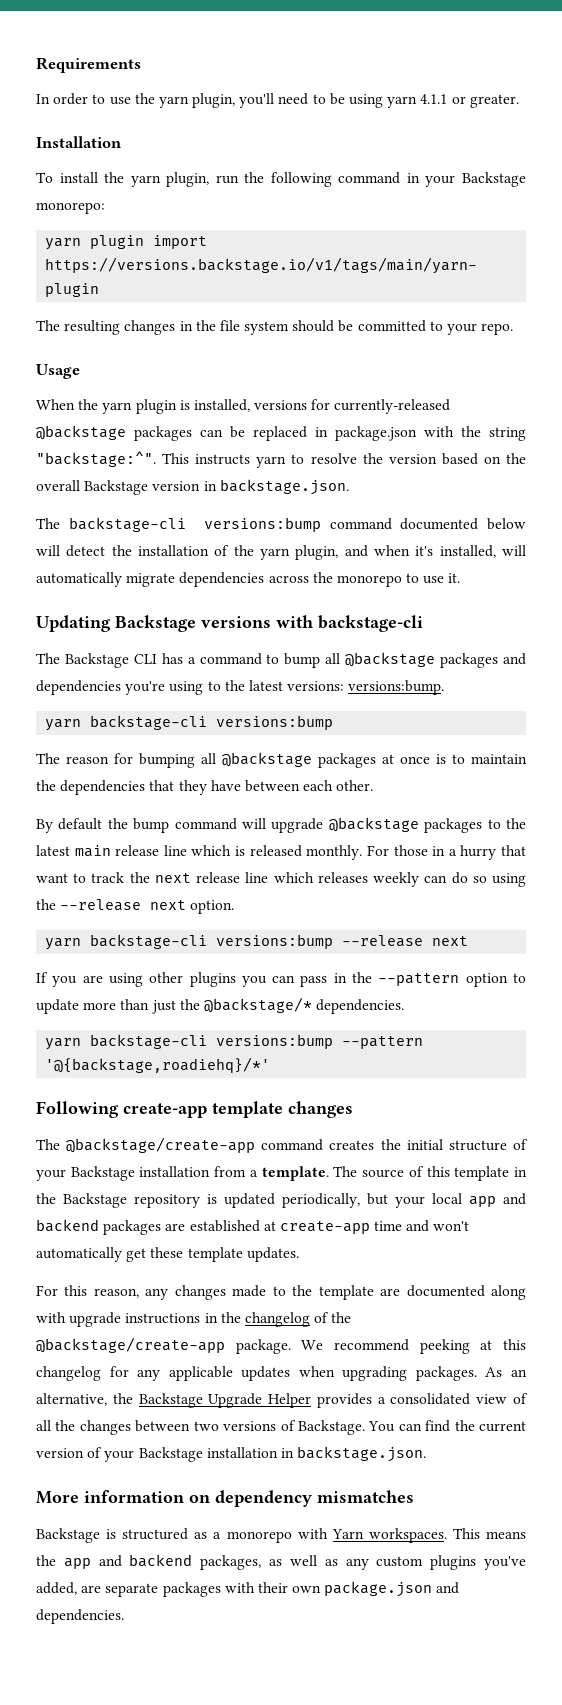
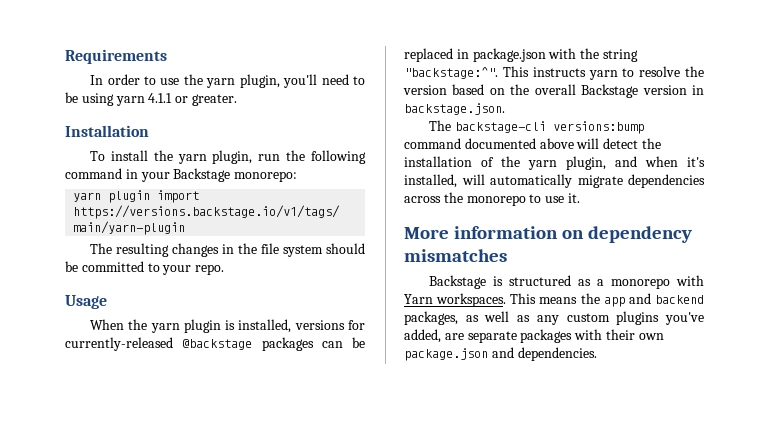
- The backstage-cli versions:bump command documented below will detect the installation of the yarn plugin, and when it's installed, will automatically migrate dependencies across the monorepo to use it.
+ The backstage-cli versions:bump command documented above will detect the installation of the yarn plugin, and when it's installed, will automatically migrate dependencies across the monorepo to use it.
- Updating Backstage versions with backstage-cli
- The Backstage CLI has a command to bump all @backstage packages and dependencies you're using to the latest versions: versions:bump.
- yarn backstage-cli versions:bump
- The reason for bumping all @backstage packages at once is to maintain the dependencies that they have between each other.
- By default the bump command will upgrade @backstage packages to the latest main release line which is released monthly. For those in a hurry that want to track the next release line which releases weekly can do so using the --release next option.
- yarn backstage-cli versions:bump --release next
- If you are using other plugins you can pass in the --pattern option to update more than just the @backstage/* dependencies.
- yarn backstage-cli versions:bump --pattern '@{backstage,roadiehq}/*'
- Following create-app template changes
- The @backstage/create-app command creates the initial structure of your Backstage installation from a template. The source of this template in the Backstage repository is updated periodically, but your local app and backend packages are established at create-app time and won't automatically get these template updates.
- For this reason, any changes made to the template are documented along with upgrade instructions in the changelog of the @backstage/create-app package. We recommend peeking at this changelog for any applicable updates when upgrading packages. As an alternative, the Backstage Upgrade Helper provides a consolidated view of all the changes between two versions of Backstage. You can find the current version of your Backstage installation in backstage.json.

